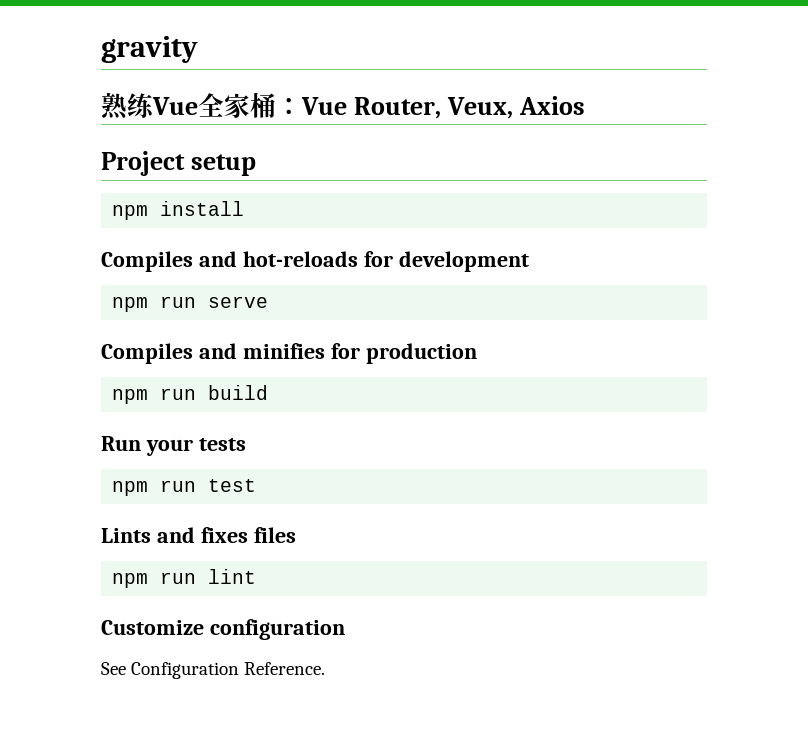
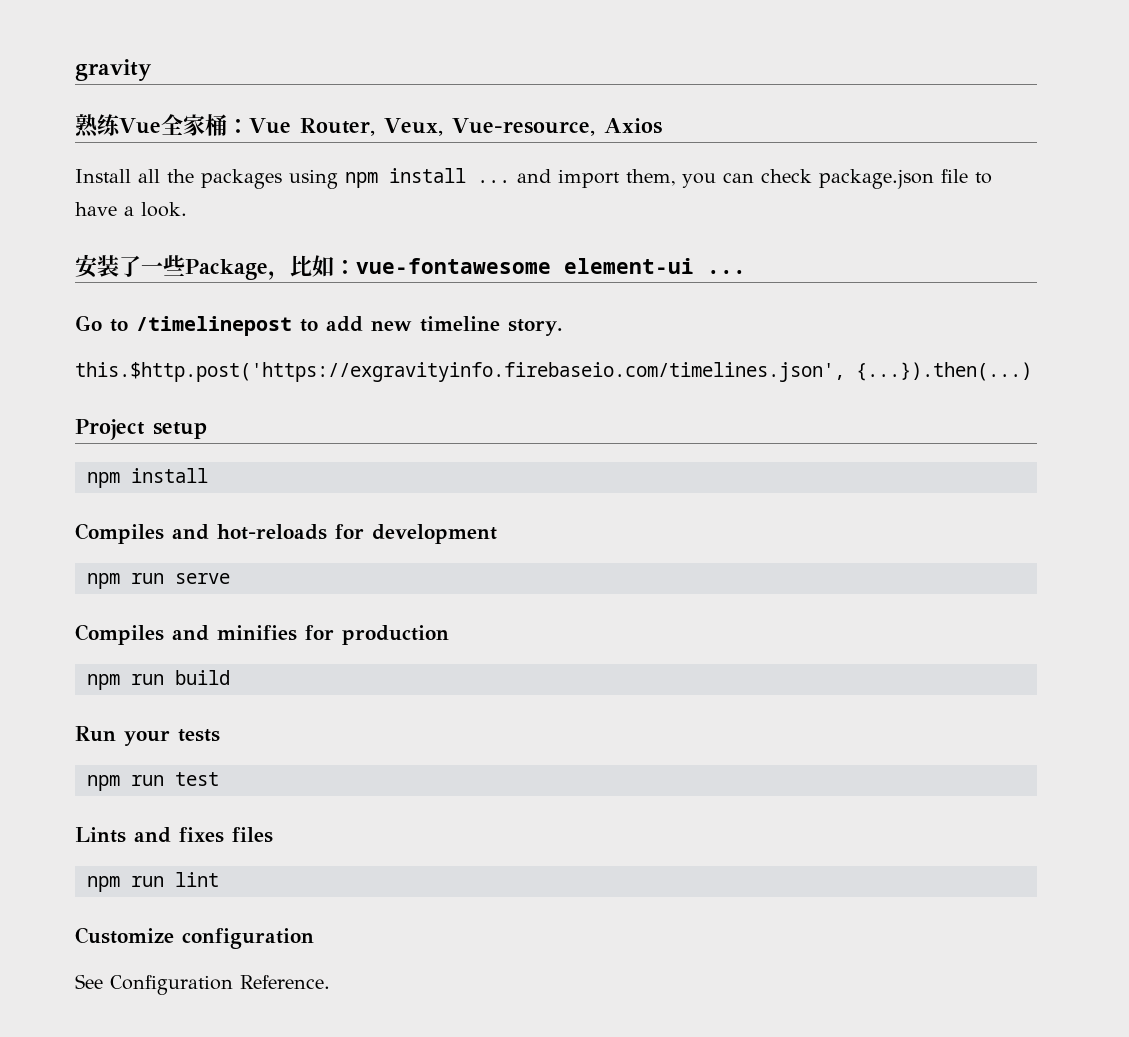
- 熟练Vue全家桶：Vue Router, Veux, Axios
+ 熟练Vue全家桶：Vue Router, Veux, Vue-resource, Axios
+ Install all the packages using npm install ... and import them, you can check package.json file to have a look.
+ 安装了一些Package，比如：vue-fontawesome element-ui ...
+ Go to /timelinepost to add new timeline story.
+ this.$http.post('https://exgravityinfo.firebaseio.com/timelines.json', {...}).then(...)

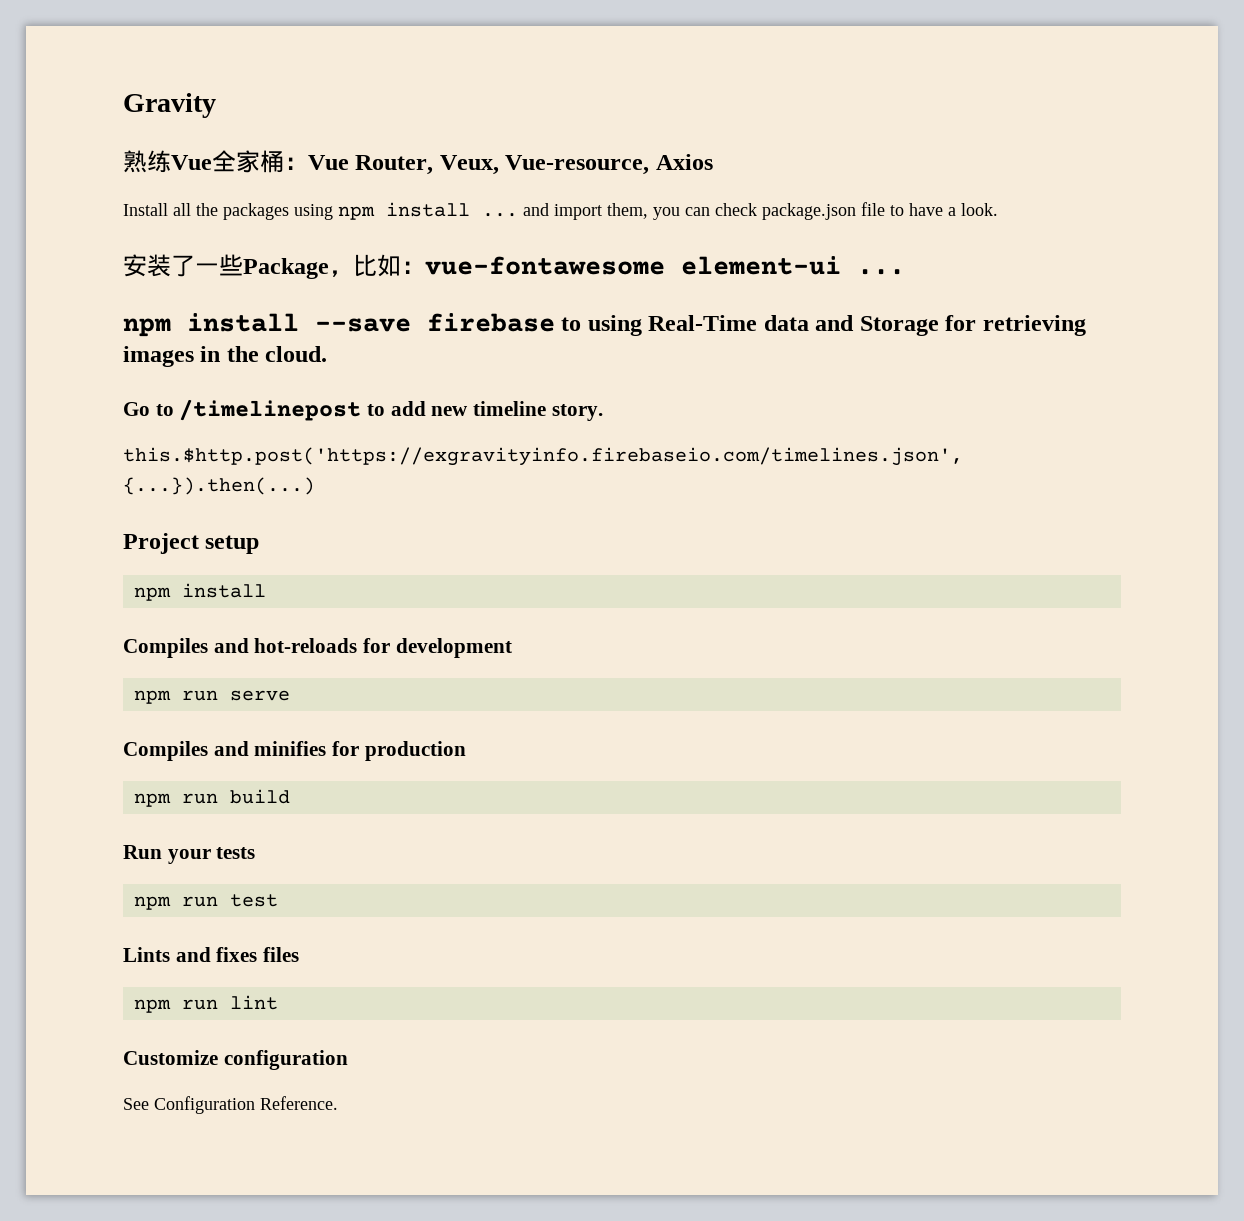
- gravity
+ Gravity
+ npm install --save firebase to using Real-Time data and Storage for retrieving images in the cloud.

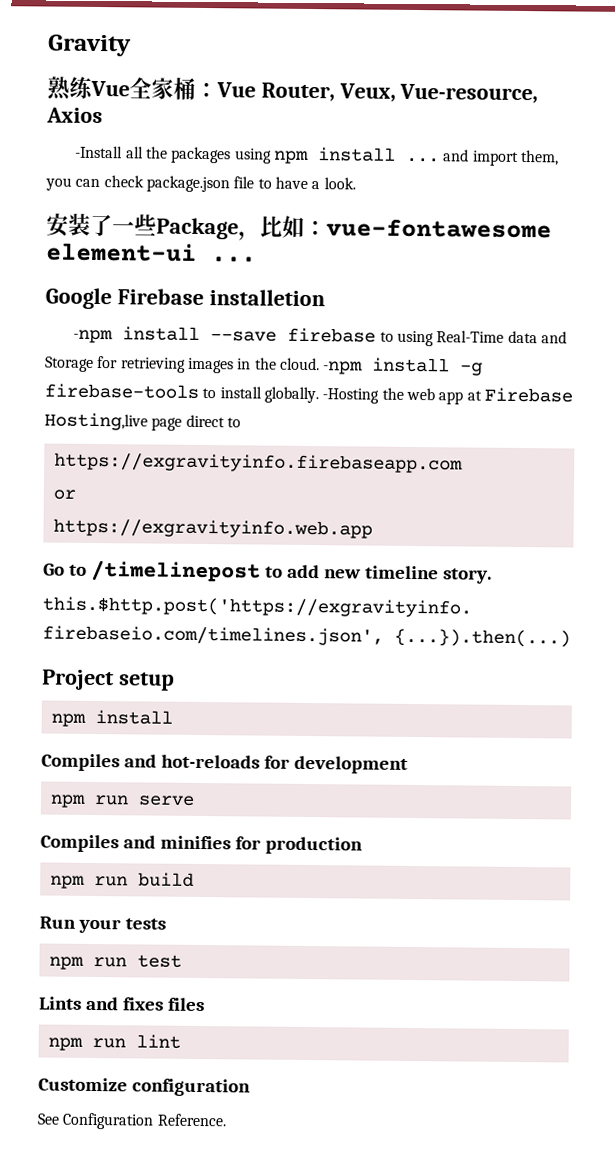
- Install all the packages using npm install ... and import them, you can check package.json file to have a look.
+ -Install all the packages using npm install ... and import them, you can check package.json file to have a look.
- npm install --save firebase to using Real-Time data and Storage for retrieving images in the cloud.
+ Google Firebase installetion
+ -npm install --save firebase to using Real-Time data and Storage for retrieving images in the cloud. -npm install -g firebase-tools to install globally. -Hosting the web app at Firebase Hosting,live page direct to
+ https://exgravityinfo.firebaseapp.com
+ or
+ https://exgravityinfo.web.app

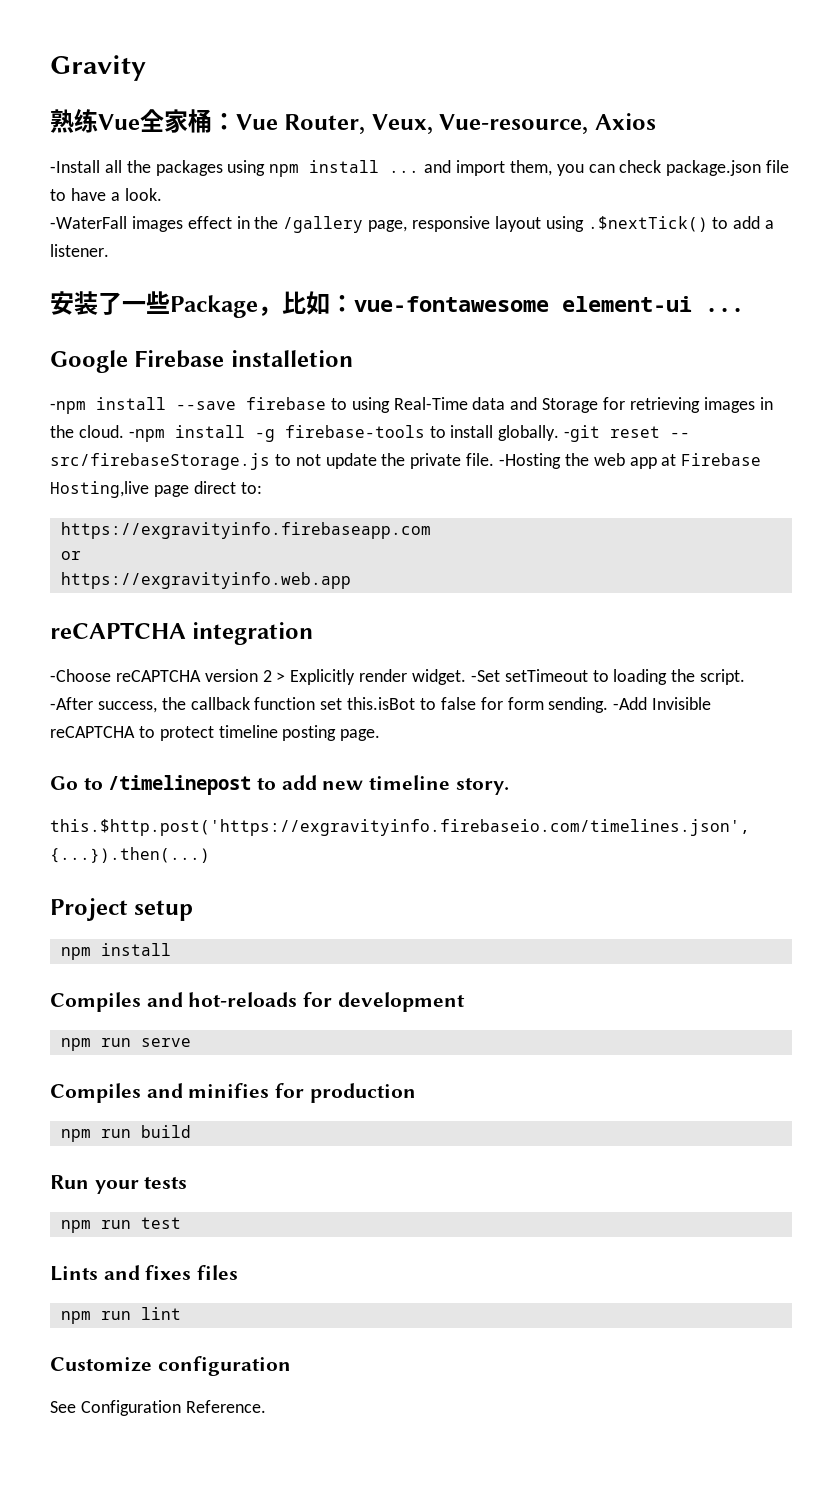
+ -WaterFall images effect in the /gallery page, responsive layout using .$nextTick() to add a listener.
+ -git reset -- src/firebaseStorage.js to not update the private file.
- -Hosting the web app at Firebase Hosting,live page direct to
+ -Hosting the web app at Firebase Hosting,live page direct to:
+ reCAPTCHA integration
+ -Choose reCAPTCHA version 2 > Explicitly render widget. -Set setTimeout to loading the script. -After success, the callback function set this.isBot to false for form sending. -Add Invisible reCAPTCHA to protect timeline posting page.

